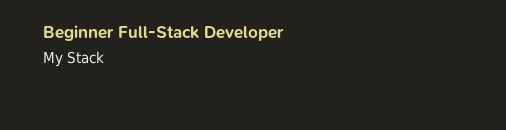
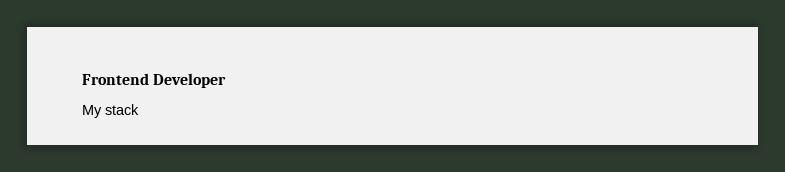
- Beginner Full-Stack Developer
+ Frontend Developer
- My Stack
+ My stack

